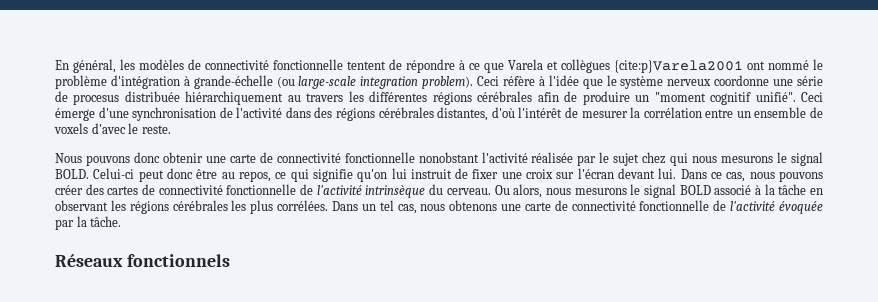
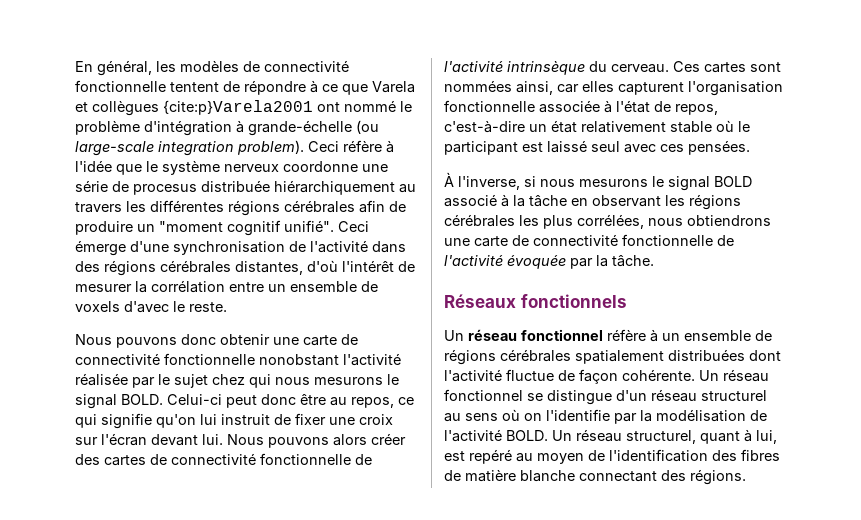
- Dans ce cas, nous pouvons créer des cartes de connectivité fonctionnelle de l'activité intrinsèque du cerveau.
+ Nous pouvons alors créer des cartes de connectivité fonctionnelle de l'activité intrinsèque du cerveau.
- Ou alors, nous mesurons le signal BOLD associé à la tâche en observant les régions cérébrales les plus corrélées. Dans un tel cas, nous obtenons une carte de connectivité fonctionnelle de l'activité évoquée par la tâche.
+ Ces cartes sont nommées ainsi, car elles capturent l'organisation fonctionnelle associée à l'état de repos, c'est-à-dire un état relativement stable où le participant est laissé seul avec ces pensées.
+ À l'inverse, si nous mesurons le signal BOLD associé à la tâche en observant les régions cérébrales les plus corrélées, nous obtiendrons une carte de connectivité fonctionnelle de l'activité évoquée par la tâche.
+ Un réseau fonctionnel réfère à un ensemble de régions cérébrales spatialement distribuées dont l'activité fluctue de façon cohérente. Un réseau fonctionnel se distingue d'un réseau structurel au sens où on l'identifie par la modélisation de l'activité BOLD. Un réseau structurel, quant à lui, est repéré au moyen de l'identification des fibres de matière blanche connectant des régions.

